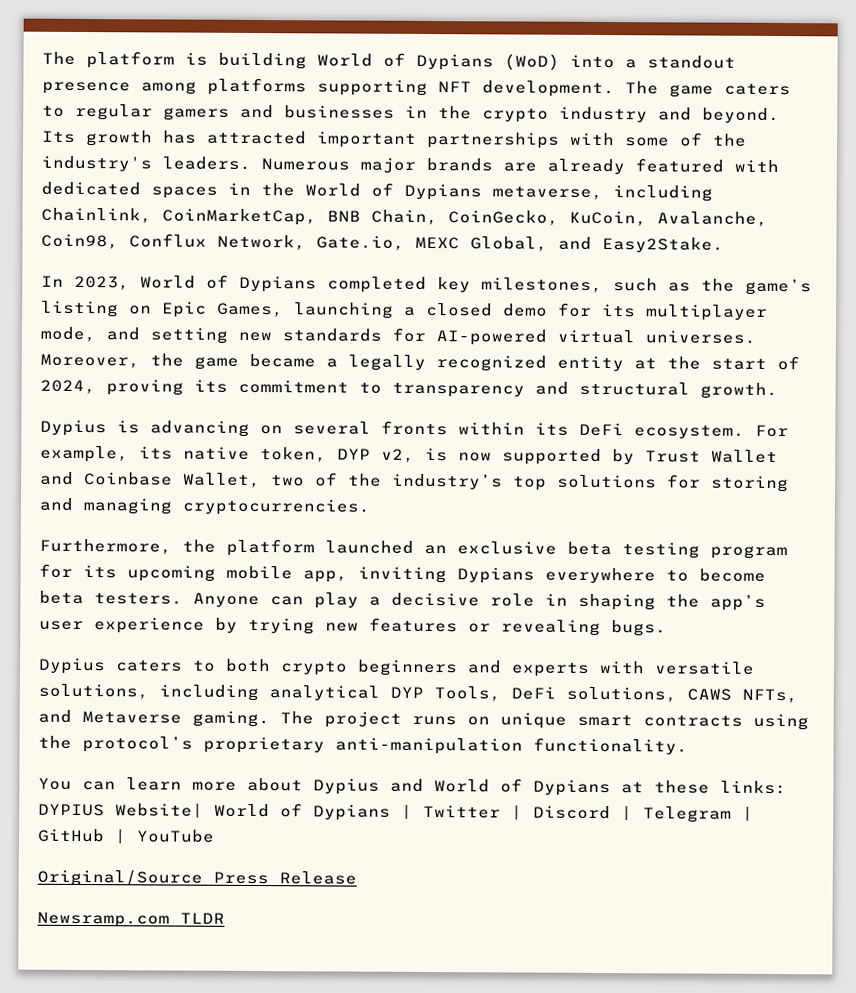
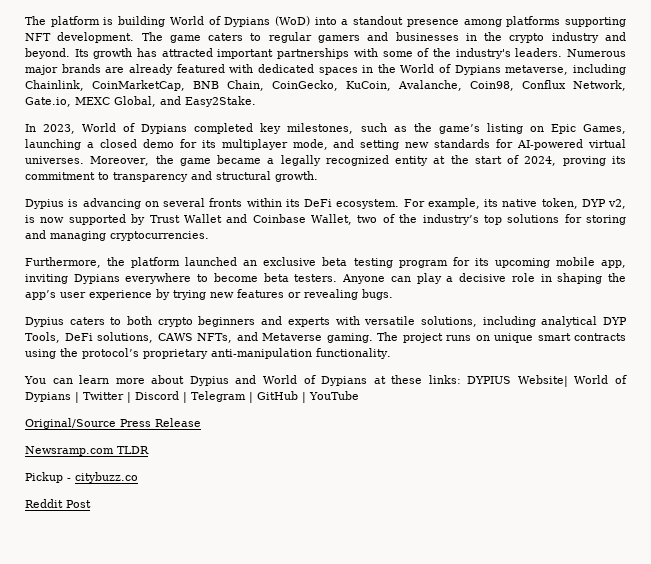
+ Pickup - citybuzz.co
+ Reddit Post

